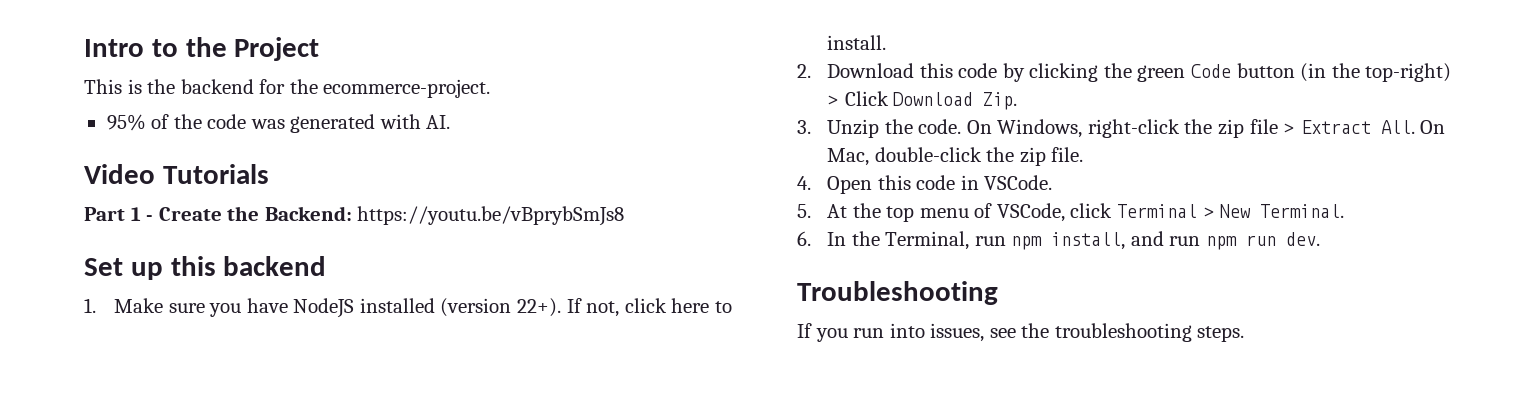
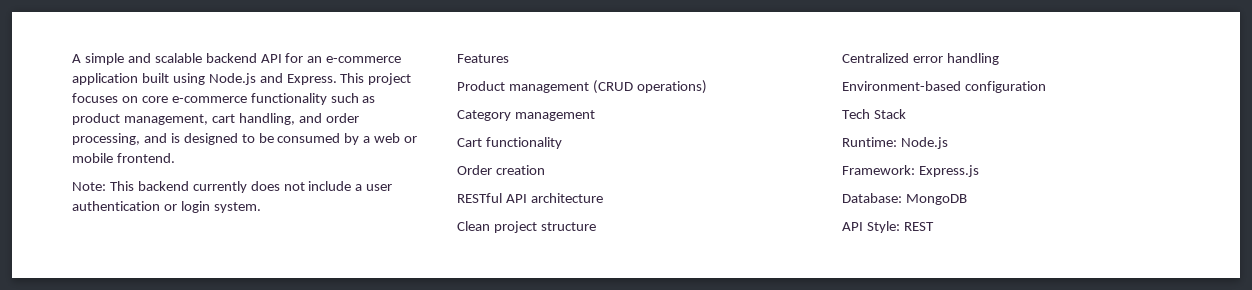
- Intro to the Project
- This is the backend for the ecommerce-project.
- 95% of the code was generated with AI.
- Video Tutorials
- Part 1 - Create the Backend: https://youtu.be/vBprybSmJs8
- Set up this backend
- 1. Make sure you have NodeJS installed (version 22+). If not, click here to install.
- 2. Download this code by clicking the green Code button (in the top-right) > Click Download Zip.
- 3. Unzip the code. On Windows, right-click the zip file > Extract All. On Mac, double-click the zip file.
- 4. Open this code in VSCode.
- 5. At the top menu of VSCode, click Terminal > New Terminal.
- 6. In the Terminal, run npm install, and run npm run dev.
- Troubleshooting
- If you run into issues, see the troubleshooting steps.
+ A simple and scalable backend API for an e-commerce application built using Node.js and Express. This project focuses on core e-commerce functionality such as product management, cart handling, and order processing, and is designed to be consumed by a web or mobile frontend.
+ Note: This backend currently does not include a user authentication or login system.
+ Features
+ Product management (CRUD operations)
+ Category management
+ Cart functionality
+ Order creation
+ RESTful API architecture
+ Clean project structure
+ Centralized error handling
+ Environment-based configuration
+ Tech Stack
+ Runtime: Node.js
+ Framework: Express.js
+ Database: MongoDB
+ API Style: REST

